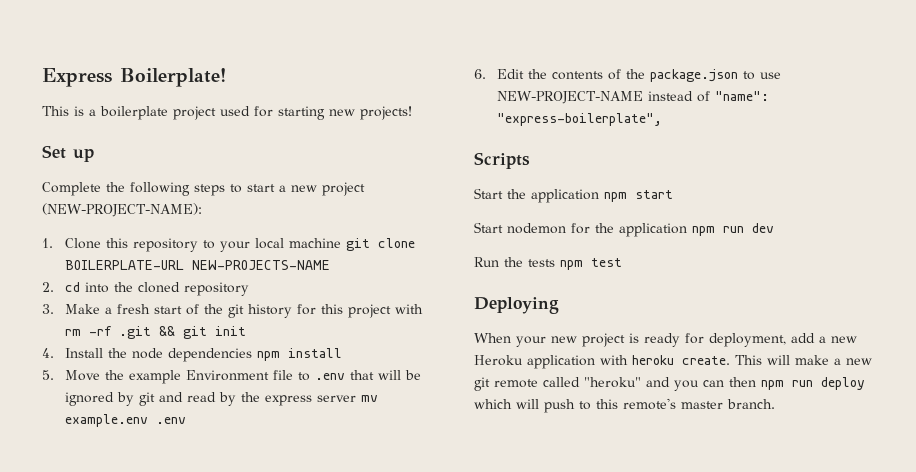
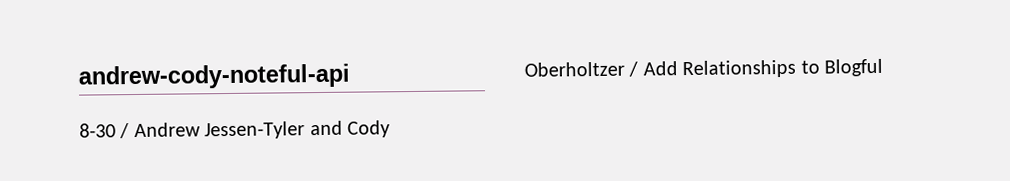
- Express Boilerplate!
- This is a boilerplate project used for starting new projects!
- Set up
- Complete the following steps to start a new project (NEW-PROJECT-NAME):
- 1. Clone this repository to your local machine git clone BOILERPLATE-URL NEW-PROJECTS-NAME
- 2. cd into the cloned repository
- 3. Make a fresh start of the git history for this project with rm -rf .git && git init
- 4. Install the node dependencies npm install
- 5. Move the example Environment file to .env that will be ignored by git and read by the express server mv example.env .env
- 6. Edit the contents of the package.json to use NEW-PROJECT-NAME instead of "name": "express-boilerplate",
- Scripts
- Start the application npm start
- Start nodemon for the application npm run dev
- Run the tests npm test
- Deploying
- When your new project is ready for deployment, add a new Heroku application with heroku create. This will make a new git remote called "heroku" and you can then npm run deploy which will push to this remote's master branch.
+ andrew-cody-noteful-api
+ 8-30 / Andrew Jessen-Tyler and Cody Oberholtzer / Add Relationships to Blogful

